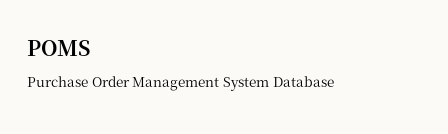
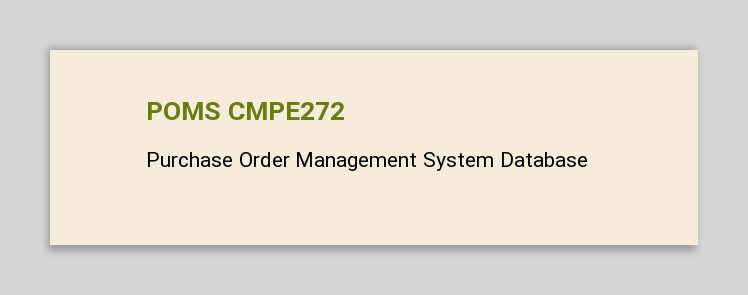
- POMS
+ POMS CMPE272

